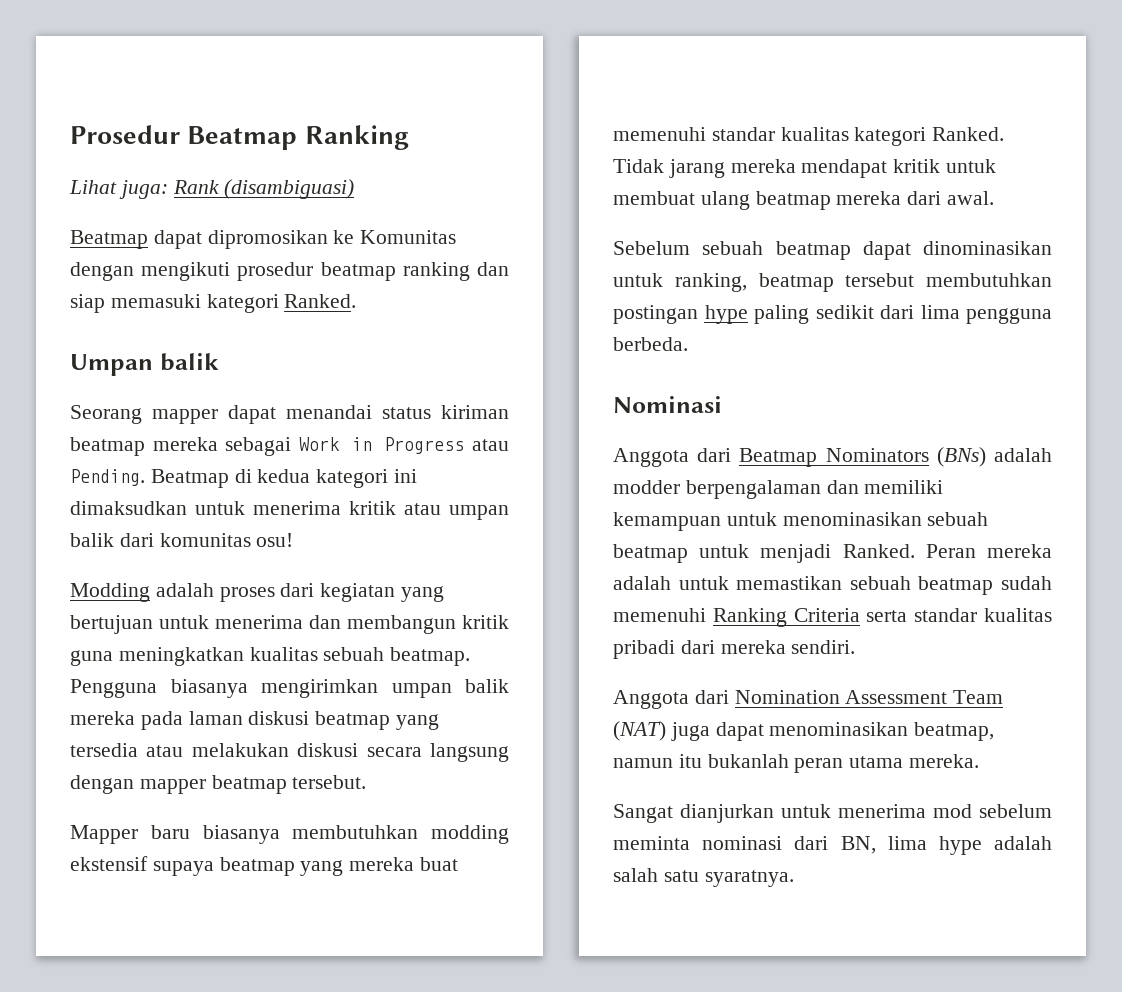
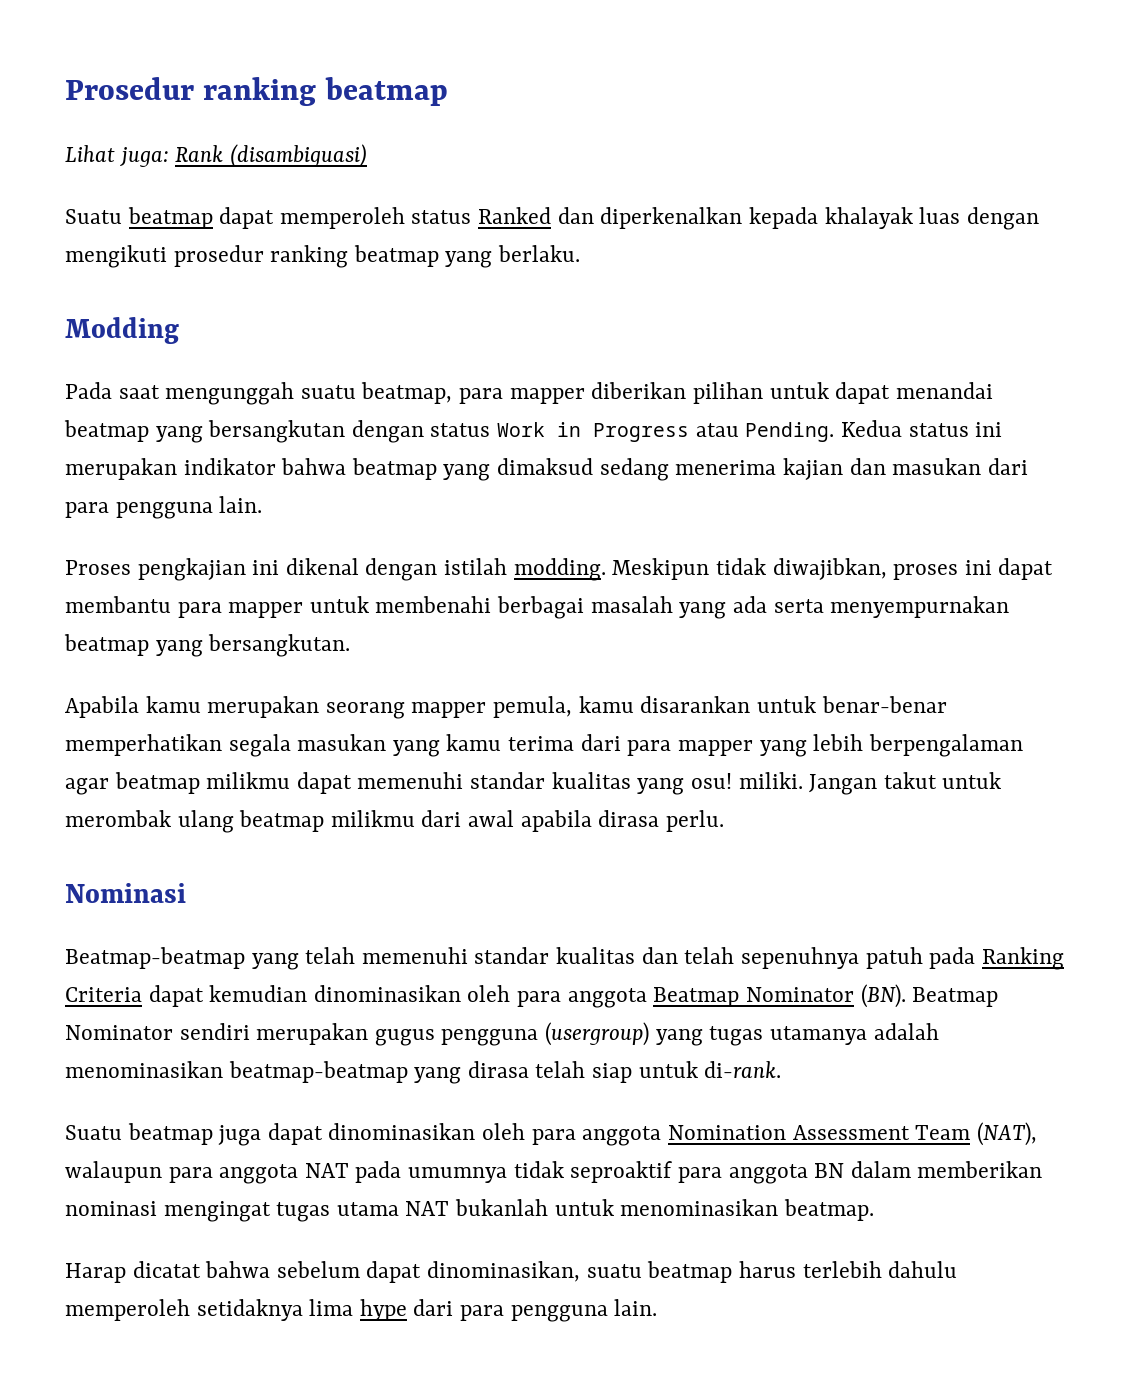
- Prosedur Beatmap Ranking
+ Prosedur ranking beatmap
- Beatmap dapat dipromosikan ke Komunitas dengan mengikuti prosedur beatmap ranking dan siap memasuki kategori Ranked.
- Umpan balik
- Seorang mapper dapat menandai status kiriman beatmap mereka sebagai Work in Progress atau Pending.
+ Suatu beatmap dapat memperoleh status Ranked dan diperkenalkan kepada khalayak luas dengan mengikuti prosedur ranking beatmap yang berlaku.
+ Modding
+ Pada saat mengunggah suatu beatmap, para mapper diberikan pilihan untuk dapat menandai beatmap yang bersangkutan dengan status Work in Progress atau Pending.
- Beatmap di kedua kategori ini dimaksudkan untuk menerima kritik atau umpan balik dari komunitas osu!
- Modding adalah proses dari kegiatan yang bertujuan untuk menerima dan membangun kritik guna meningkatkan kualitas sebuah beatmap. Pengguna biasanya mengirimkan umpan balik mereka pada laman diskusi beatmap yang tersedia atau melakukan diskusi secara langsung dengan mapper beatmap tersebut.
- Mapper baru biasanya membutuhkan modding ekstensif supaya beatmap yang mereka buat memenuhi standar kualitas kategori Ranked. Tidak jarang mereka mendapat kritik untuk membuat ulang beatmap mereka dari awal.
- Sebelum sebuah beatmap dapat dinominasikan untuk ranking, beatmap tersebut membutuhkan postingan hype paling sedikit dari lima pengguna berbeda.
+ Kedua status ini merupakan indikator bahwa beatmap yang dimaksud sedang menerima kajian dan masukan dari para pengguna lain.
+ Proses pengkajian ini dikenal dengan istilah modding. Meskipun tidak diwajibkan, proses ini dapat membantu para mapper untuk membenahi berbagai masalah yang ada serta menyempurnakan beatmap yang bersangkutan.
+ Apabila kamu merupakan seorang mapper pemula, kamu disarankan untuk benar-benar memperhatikan segala masukan yang kamu terima dari para mapper yang lebih berpengalaman agar beatmap milikmu dapat memenuhi standar kualitas yang osu! miliki. Jangan takut untuk merombak ulang beatmap milikmu dari awal apabila dirasa perlu.
  Nominasi
- Anggota dari Beatmap Nominators (BNs) adalah modder berpengalaman dan memiliki kemampuan untuk menominasikan sebuah beatmap untuk menjadi Ranked. Peran mereka adalah untuk memastikan sebuah beatmap sudah memenuhi Ranking Criteria serta standar kualitas pribadi dari mereka sendiri.
- Anggota dari Nomination Assessment Team (NAT) juga dapat menominasikan beatmap, namun itu bukanlah peran utama mereka.
- Sangat dianjurkan untuk menerima mod sebelum meminta nominasi dari BN, lima hype adalah salah satu syaratnya.
+ Beatmap-beatmap yang telah memenuhi standar kualitas dan telah sepenuhnya patuh pada Ranking Criteria dapat kemudian dinominasikan oleh para anggota Beatmap Nominator (BN). Beatmap Nominator sendiri merupakan gugus pengguna (usergroup) yang tugas utamanya adalah menominasikan beatmap-beatmap yang dirasa telah siap untuk di-rank.
+ Suatu beatmap juga dapat dinominasikan oleh para anggota Nomination Assessment Team (NAT), walaupun para anggota NAT pada umumnya tidak seproaktif para anggota BN dalam memberikan nominasi mengingat tugas utama NAT bukanlah untuk menominasikan beatmap.
+ Harap dicatat bahwa sebelum dapat dinominasikan, suatu beatmap harus terlebih dahulu memperoleh setidaknya lima hype dari para pengguna lain.

